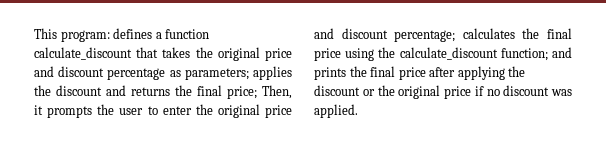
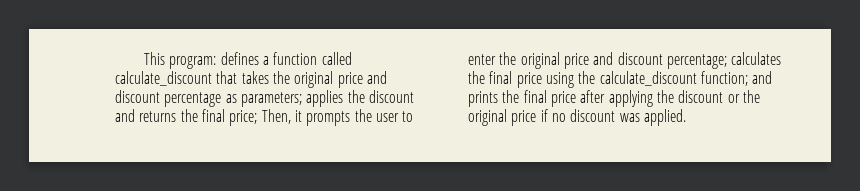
- defines a function calculate_discount that takes the original price and discount percentage as parameters;
+ defines a function called calculate_discount that takes the original price and discount percentage as parameters;

